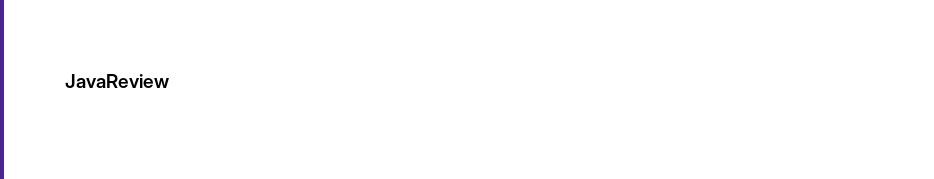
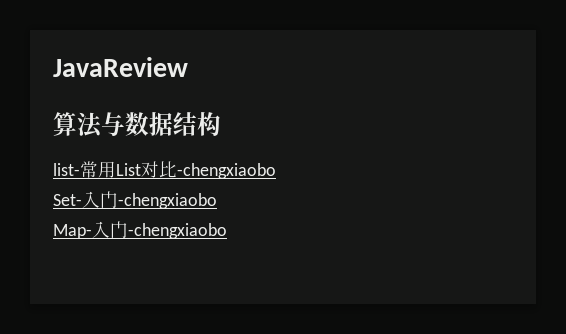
+ 算法与数据结构
+ list-常用List对比-chengxiaobo
+ Set-入门-chengxiaobo
+ Map-入门-chengxiaobo

